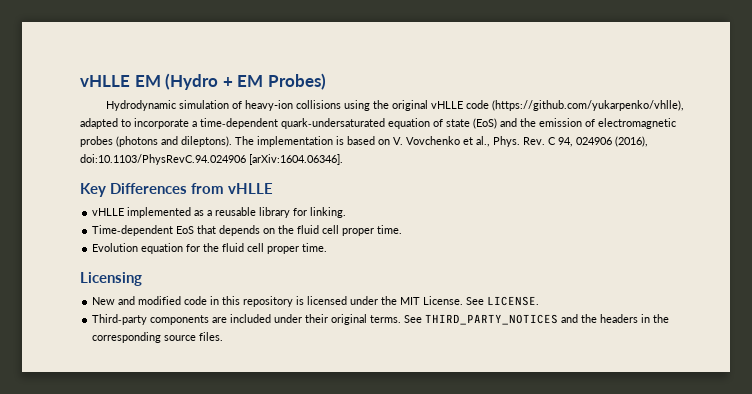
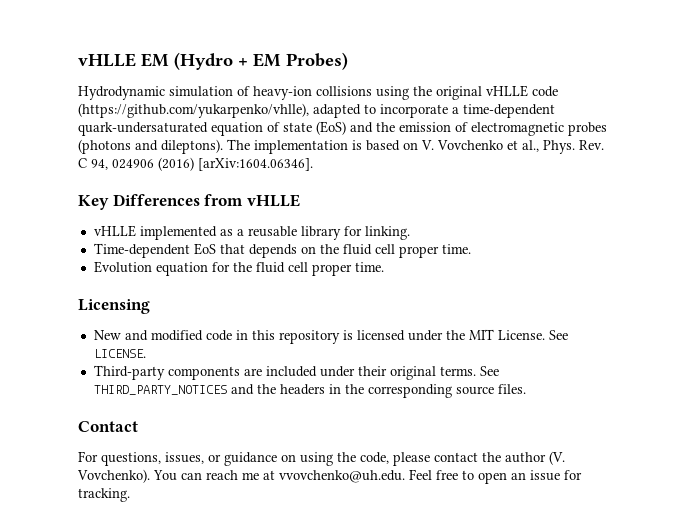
- Rev. C 94, 024906 (2016), doi:10.1103/PhysRevC.94.024906 [arXiv:1604.06346].
+ Rev. C 94, 024906 (2016) [arXiv:1604.06346].
+ Contact
+ For questions, issues, or guidance on using the code, please contact the author (V. Vovchenko). You can reach me at vvovchenko@uh.edu. Feel free to open an issue for tracking.

